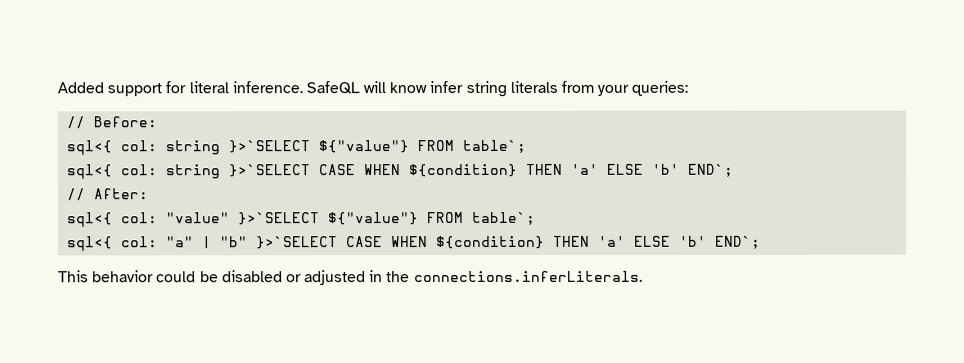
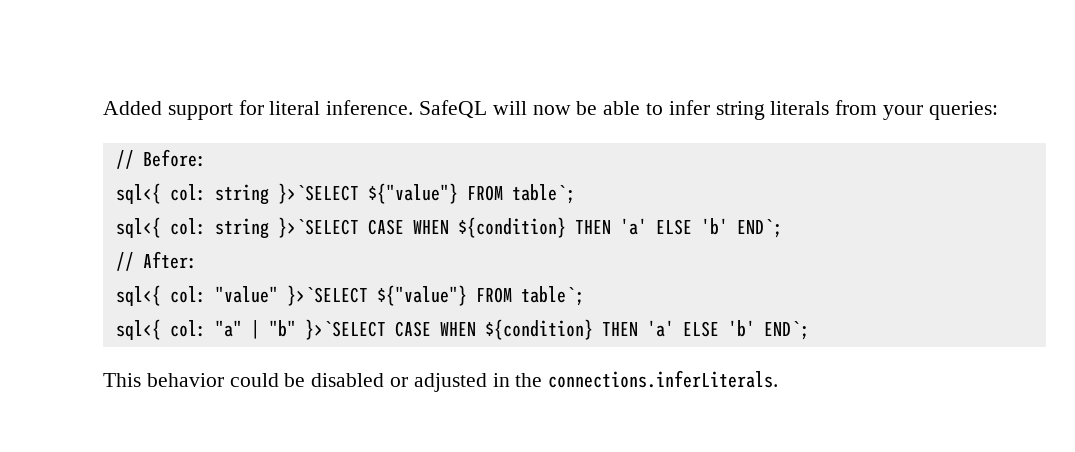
- SafeQL will know infer string literals from your queries:
+ SafeQL will now be able to infer string literals from your queries:

